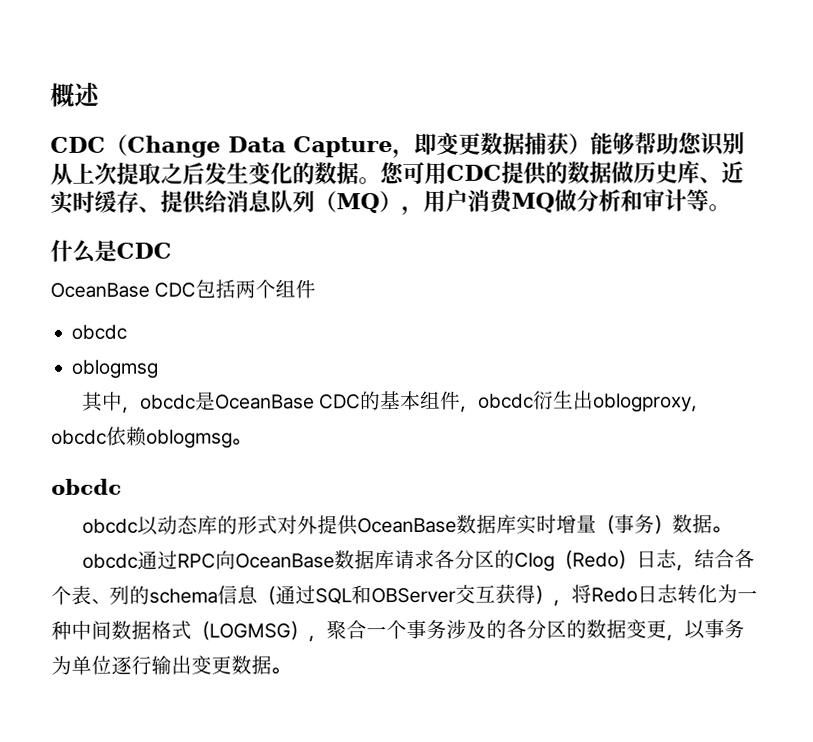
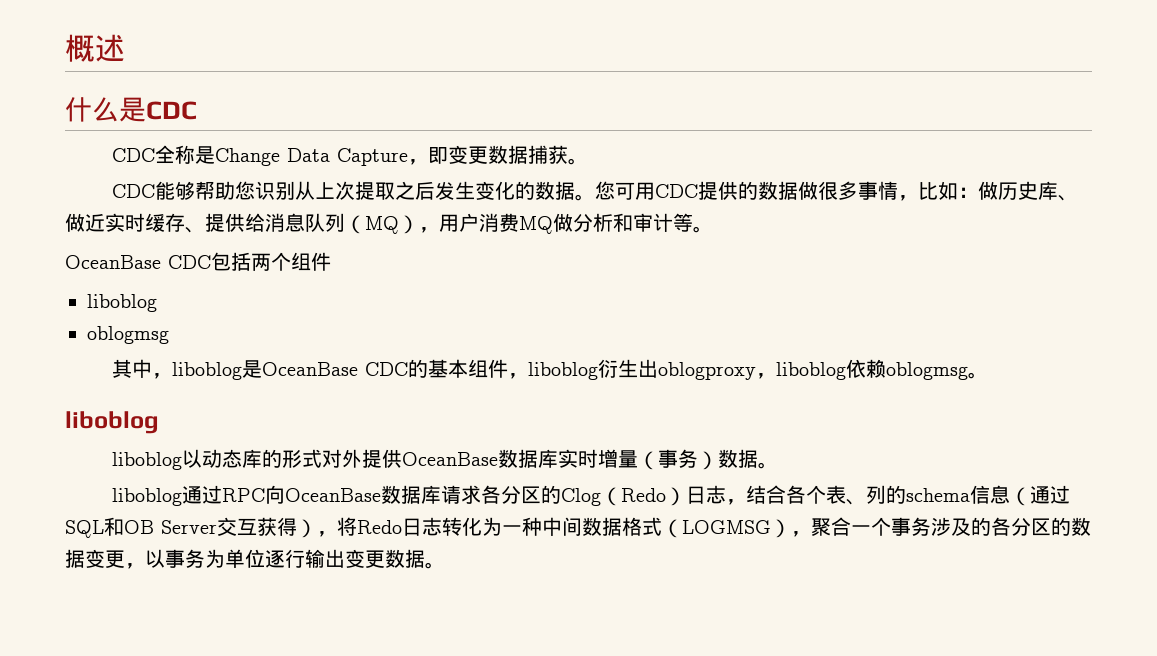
- CDC（Change Data Capture，即变更数据捕获）能够帮助您识别从上次提取之后发生变化的数据。
+ 什么是CDC
+ CDC全称是Change Data Capture，即变更数据捕获。
+ CDC能够帮助您识别从上次提取之后发生变化的数据。
- 您可用CDC提供的数据做历史库、近实时缓存、提供给消息队列（MQ），用户消费MQ做分析和审计等。
+ 您可用CDC提供的数据做很多事情，比如：做历史库、做近实时缓存、提供给消息队列（MQ），用户消费MQ做分析和审计等。
- 什么是CDC
  OceanBase CDC包括两个组件
- obcdc
+ liboblog
- 其中，obcdc是OceanBase CDC的基本组件，obcdc衍生出oblogproxy，obcdc依赖oblogmsg。
- obcdc
- obcdc以动态库的形式对外提供OceanBase数据库实时增量（事务）数据。
+ 其中，liboblog是OceanBase CDC的基本组件，liboblog衍生出oblogproxy，liboblog依赖oblogmsg。
+ liboblog
+ liboblog以动态库的形式对外提供OceanBase数据库实时增量（事务）数据。
- obcdc通过RPC向OceanBase数据库请求各分区的Clog（Redo）日志，结合各个表、列的schema信息（通过SQL和OBServer交互获得），将Redo日志转化为一种中间数据格式（LOGMSG），聚合一个事务涉及的各分区的数据变更，以事务为单位逐行输出变更数据。
+ liboblog通过RPC向OceanBase数据库请求各分区的Clog（Redo）日志，结合各个表、列的schema信息（通过SQL和OB Server交互获得），将Redo日志转化为一种中间数据格式（LOGMSG），聚合一个事务涉及的各分区的数据变更，以事务为单位逐行输出变更数据。

